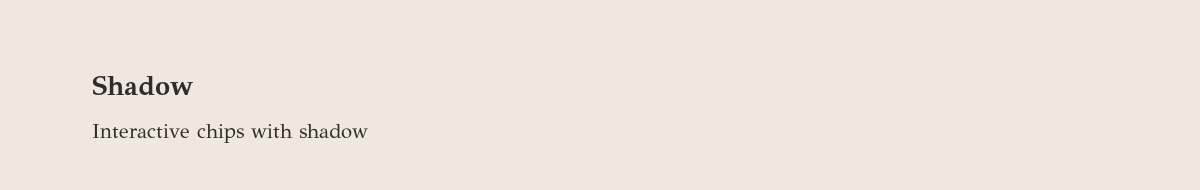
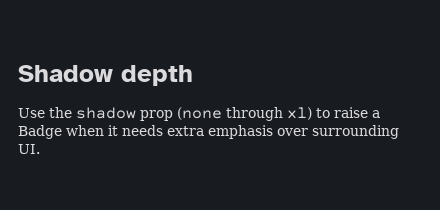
- Shadow
- Interactive chips with shadow
+ Shadow depth
+ Use the shadow prop (none through xl) to raise a Badge when it needs extra emphasis over surrounding UI.

